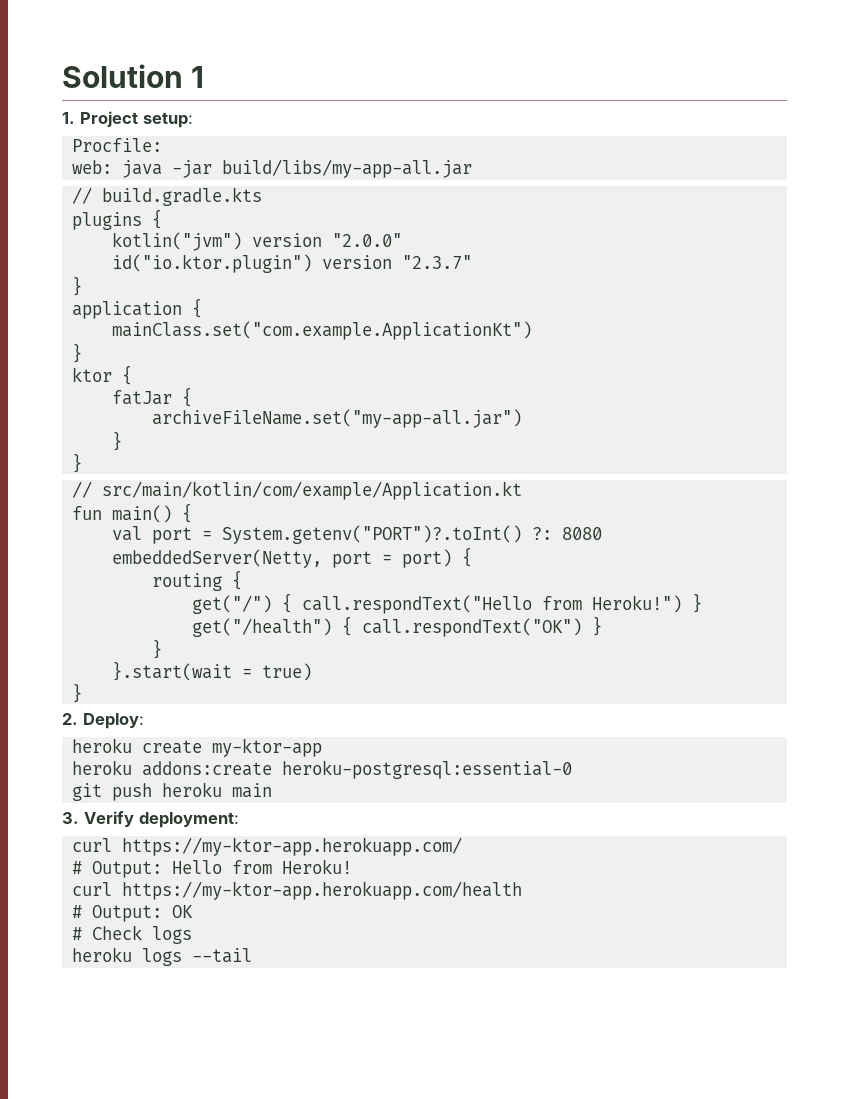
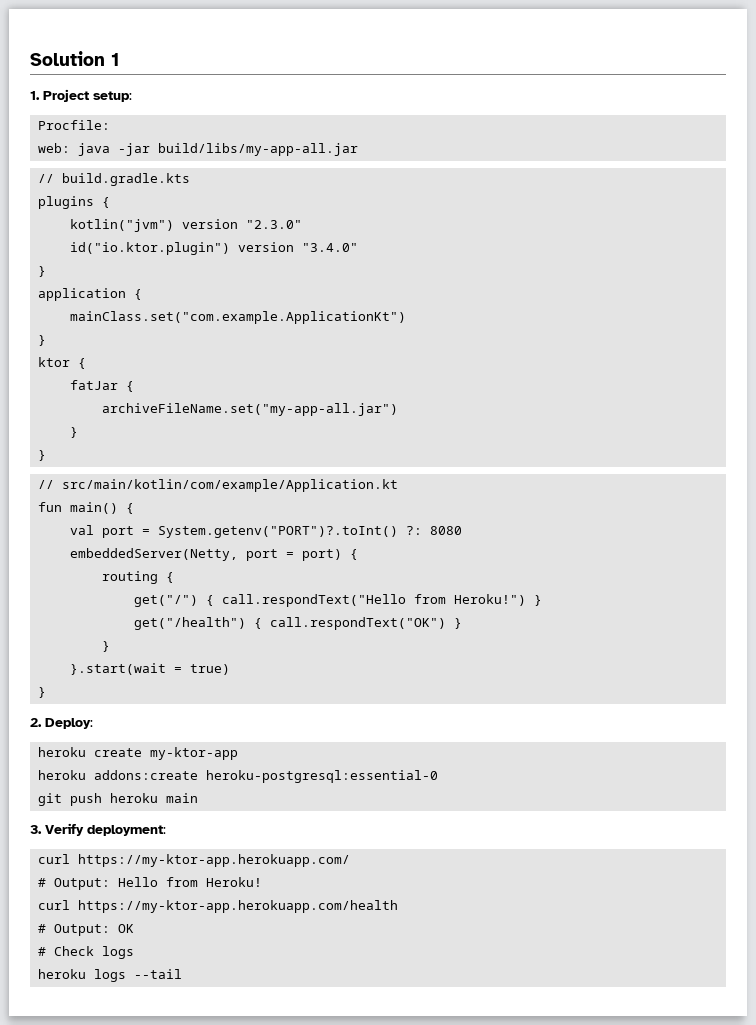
- kotlin("jvm") version "2.0.0"
+ kotlin("jvm") version "2.3.0"
- id("io.ktor.plugin") version "2.3.7"
+ id("io.ktor.plugin") version "3.4.0"

